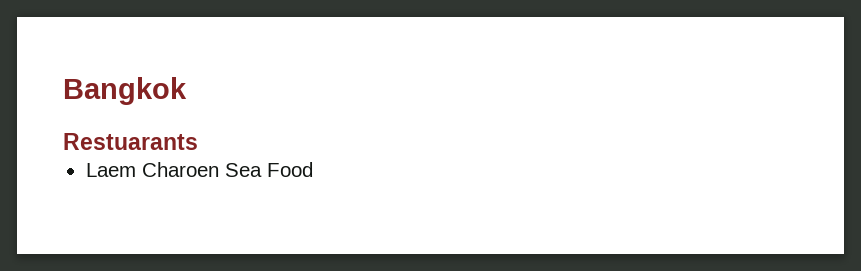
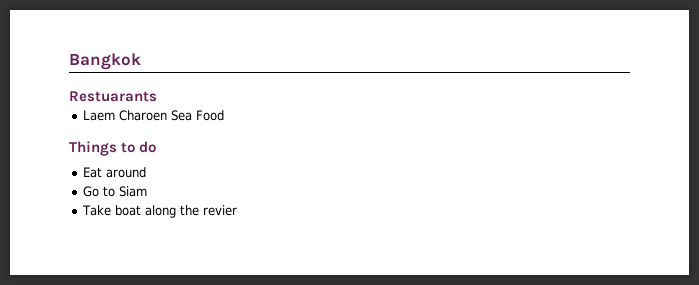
+ Things to do
+ Eat around
+ Go to Siam
+ Take boat along the revier

